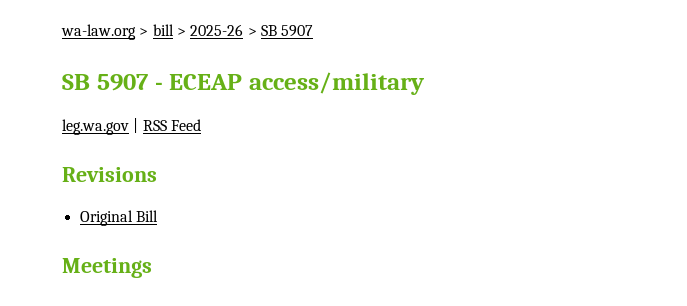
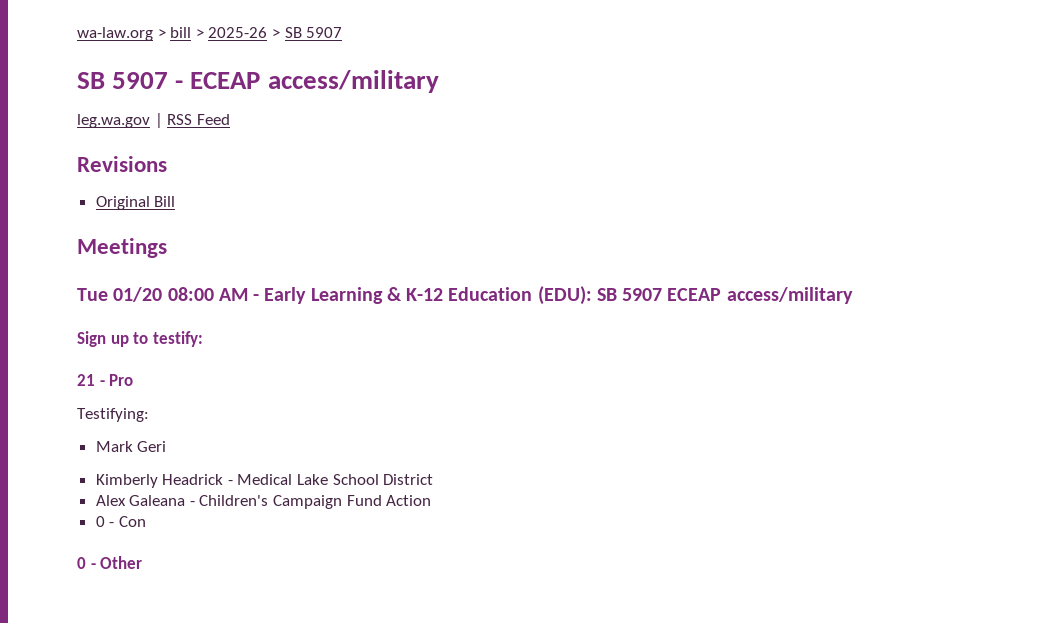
+ Tue 01/20 08:00 AM - Early Learning & K-12 Education (EDU): SB 5907 ECEAP access/military
+ Sign up to testify:
+ 21 - Pro
+ Testifying:
+ Mark Geri
+ Kimberly Headrick - Medical Lake School District
+ Alex Galeana - Children's Campaign Fund Action
+ 0 - Con
+ 0 - Other

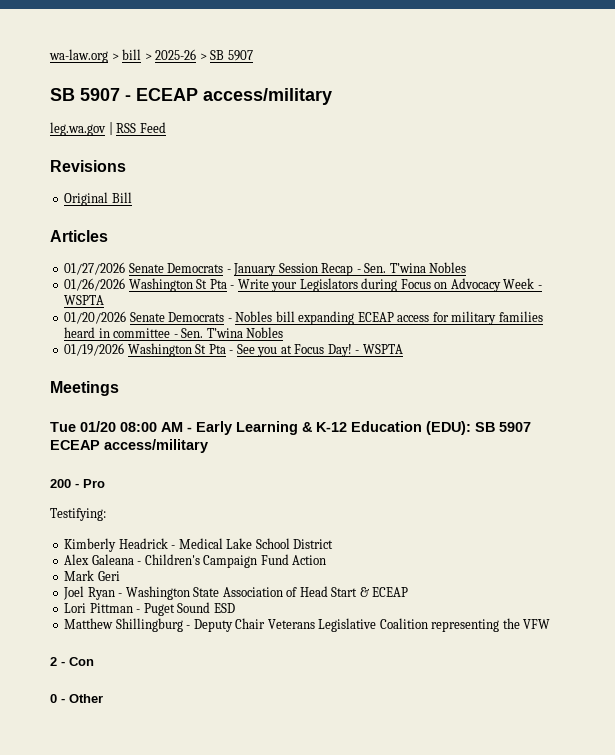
+ Articles
+ 01/27/2026 Senate Democrats - January Session Recap - Sen. T’wina Nobles
+ 01/26/2026 Washington St Pta - Write your Legislators during Focus on Advocacy Week - WSPTA
+ 01/20/2026 Senate Democrats - Nobles bill expanding ECEAP access for military families heard in committee - Sen. T’wina Nobles
+ 01/19/2026 Washington St Pta - See you at Focus Day! - WSPTA
- Sign up to testify:
- 21 - Pro
+ 200 - Pro
- Mark Geri
- 0 - Con
+ Mark Geri
+ Joel Ryan - Washington State Association of Head Start & ECEAP
+ Lori Pittman - Puget Sound ESD
+ Matthew Shillingburg - Deputy Chair Veterans Legislative Coalition representing the VFW
+ 2 - Con

